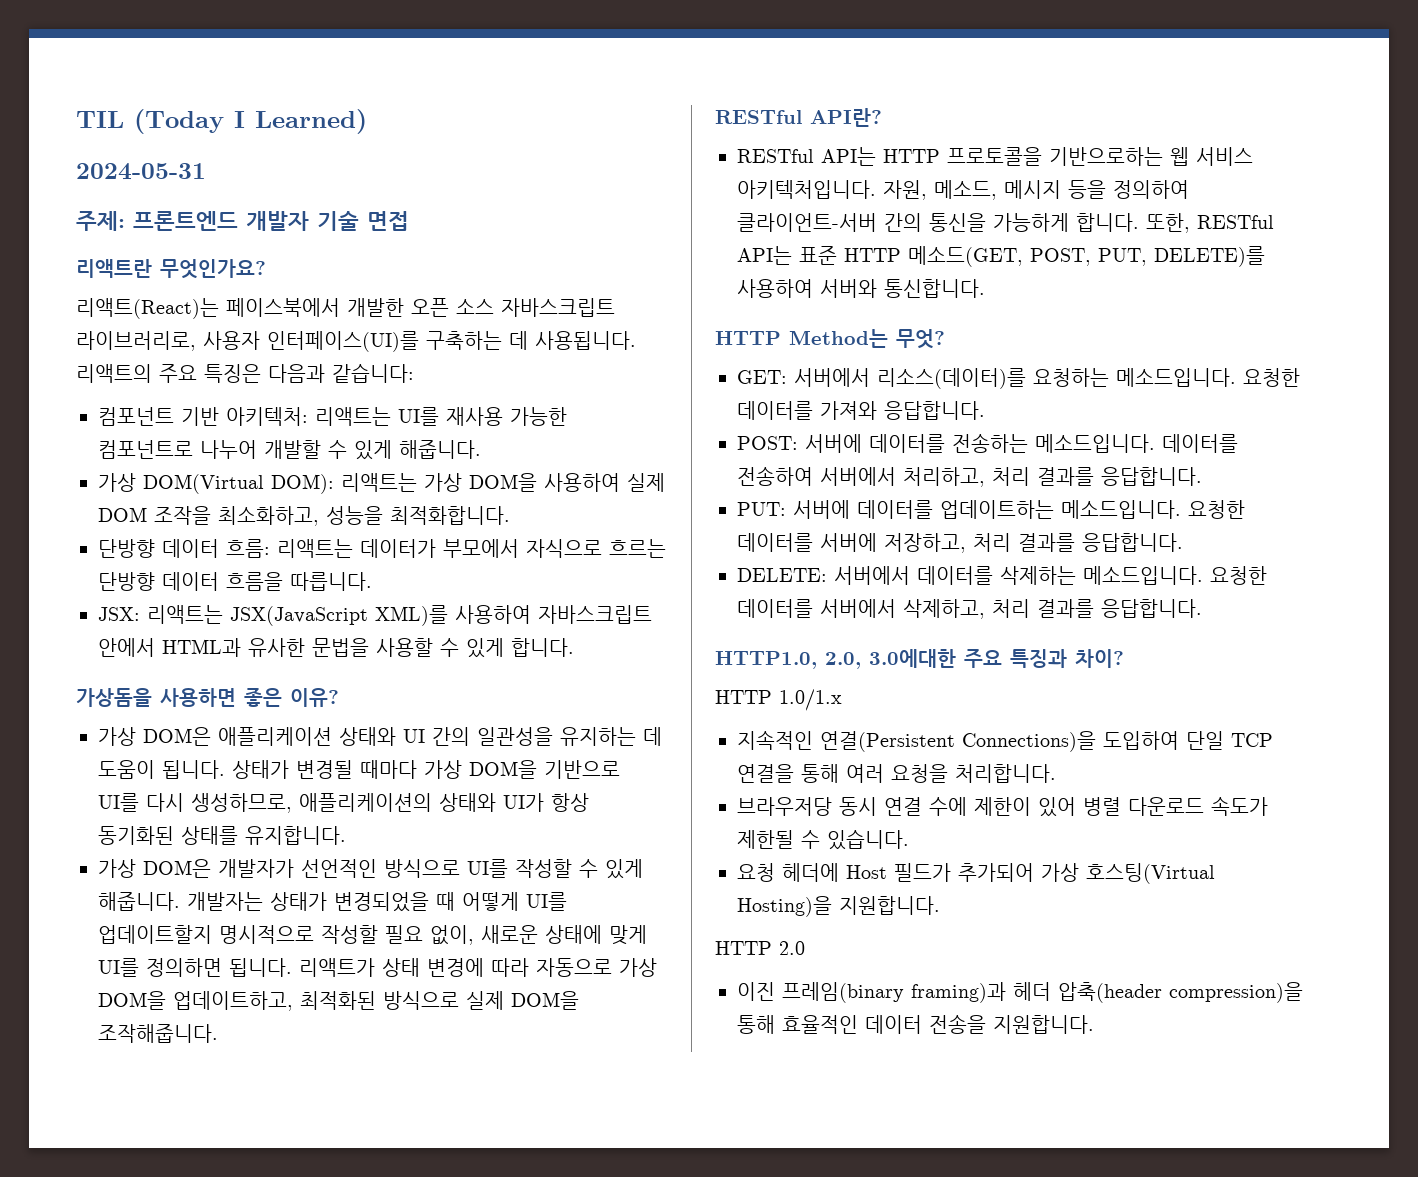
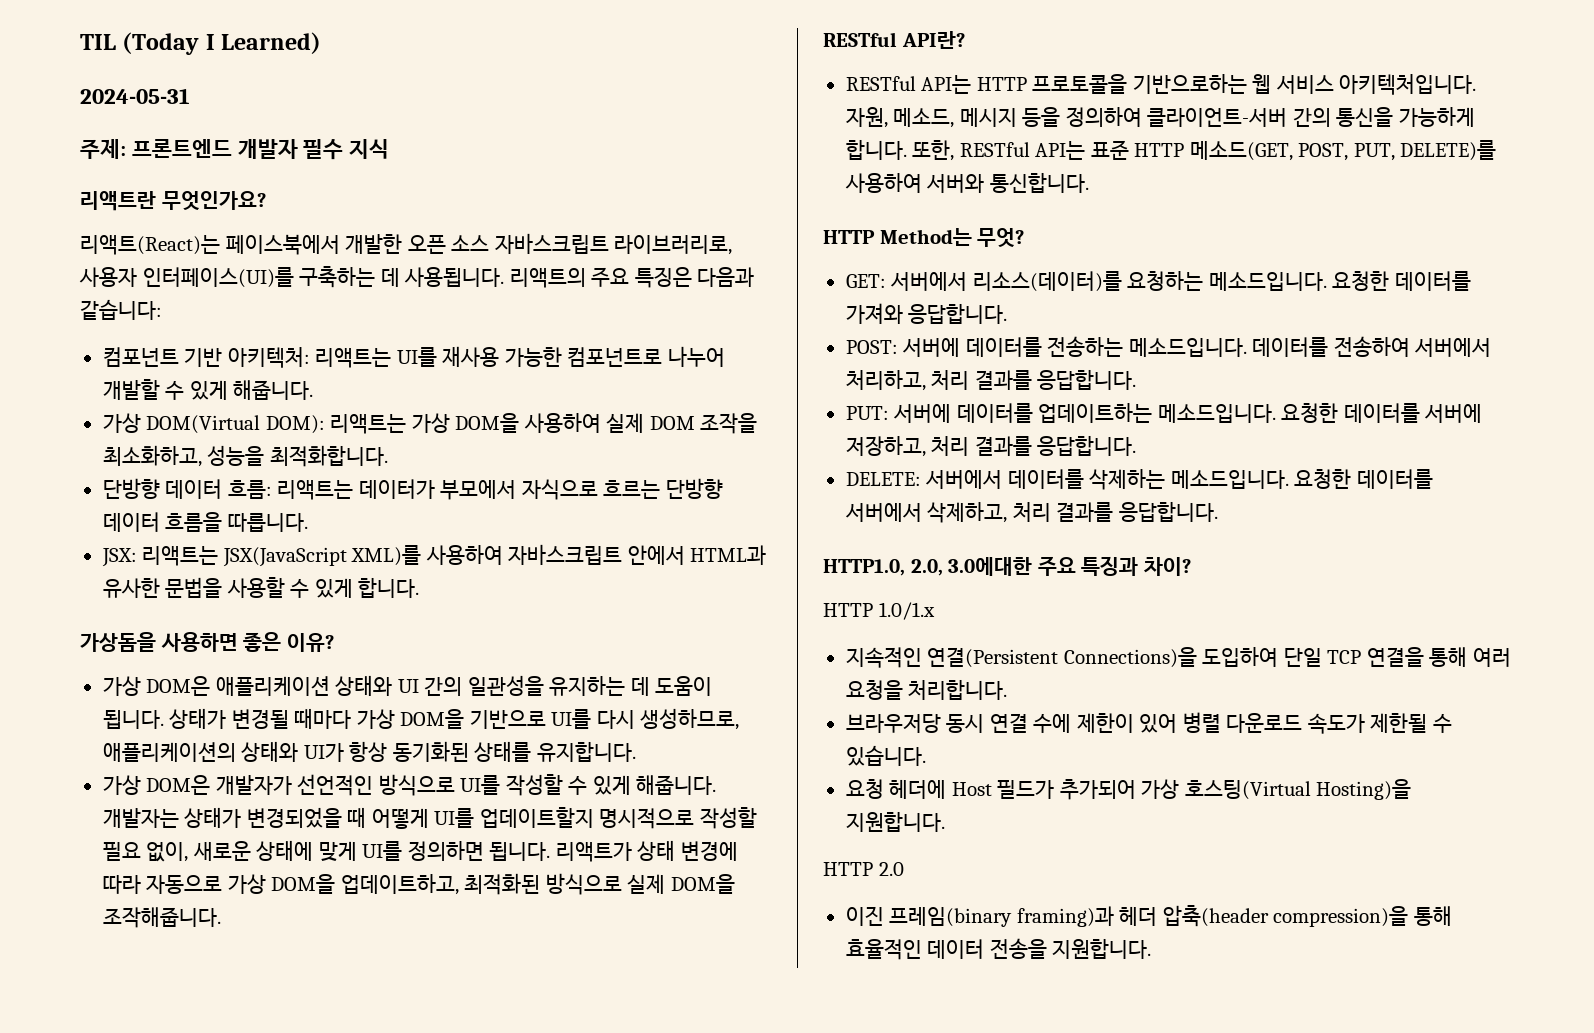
- 주제: 프론트엔드 개발자 기술 면접
+ 주제: 프론트엔드 개발자 필수 지식

